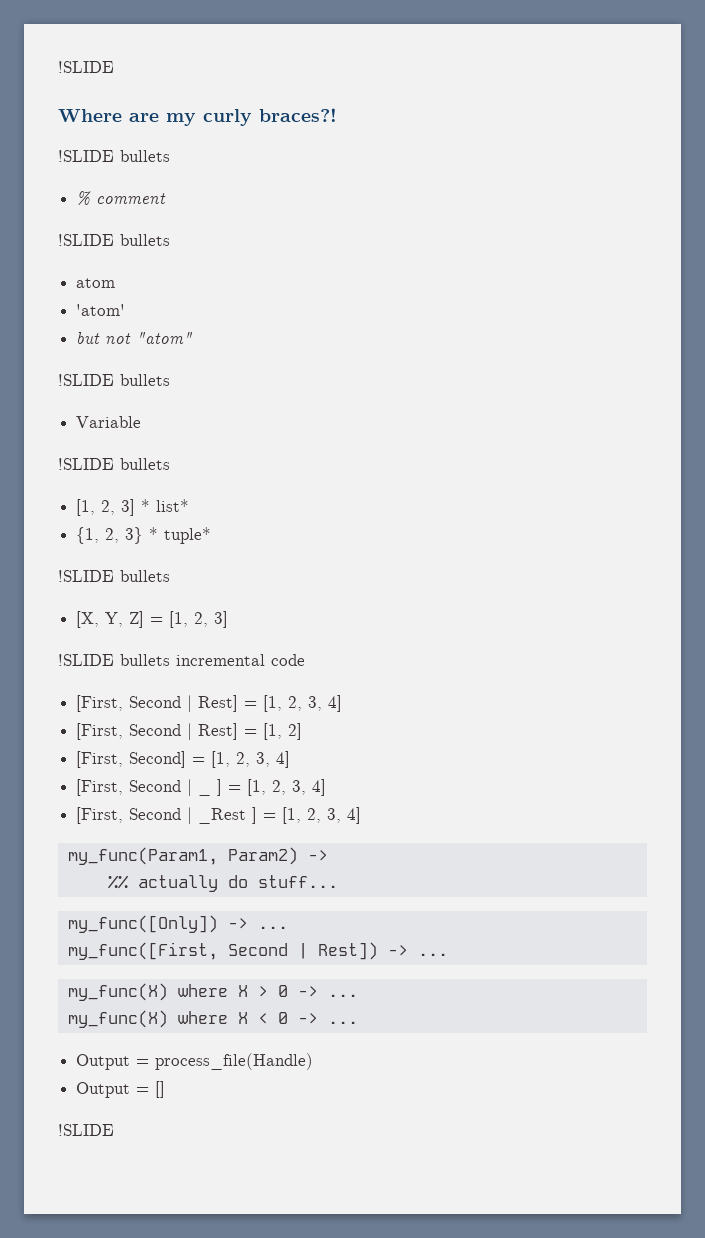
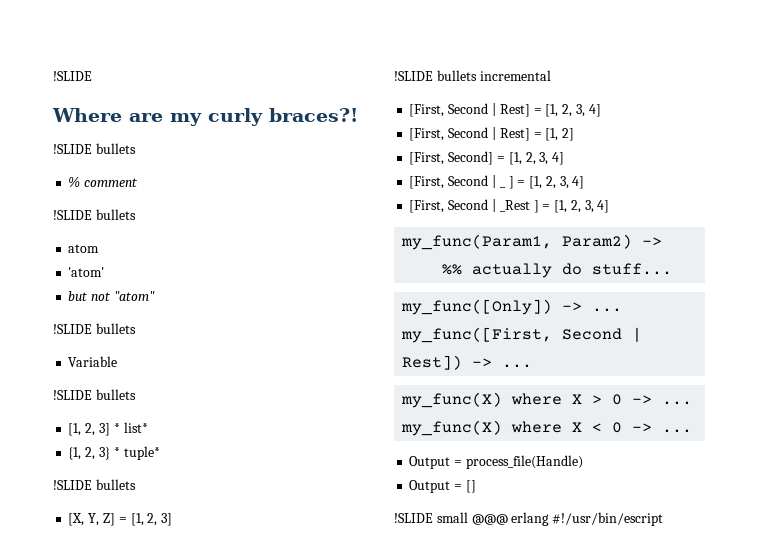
- !SLIDE bullets incremental code
+ !SLIDE bullets incremental
  Output = []
- !SLIDE
+ !SLIDE small @@@ erlang #!/usr/bin/escript

